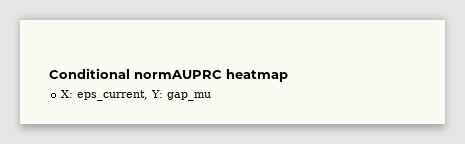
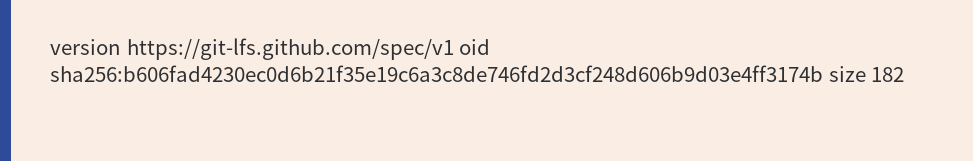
- Conditional normAUPRC heatmap
- X: eps_current, Y: gap_mu
+ version https://git-lfs.github.com/spec/v1 oid sha256:b606fad4230ec0d6b21f35e19c6a3c8de746fd2d3cf248d606b9d03e4ff3174b size 182

